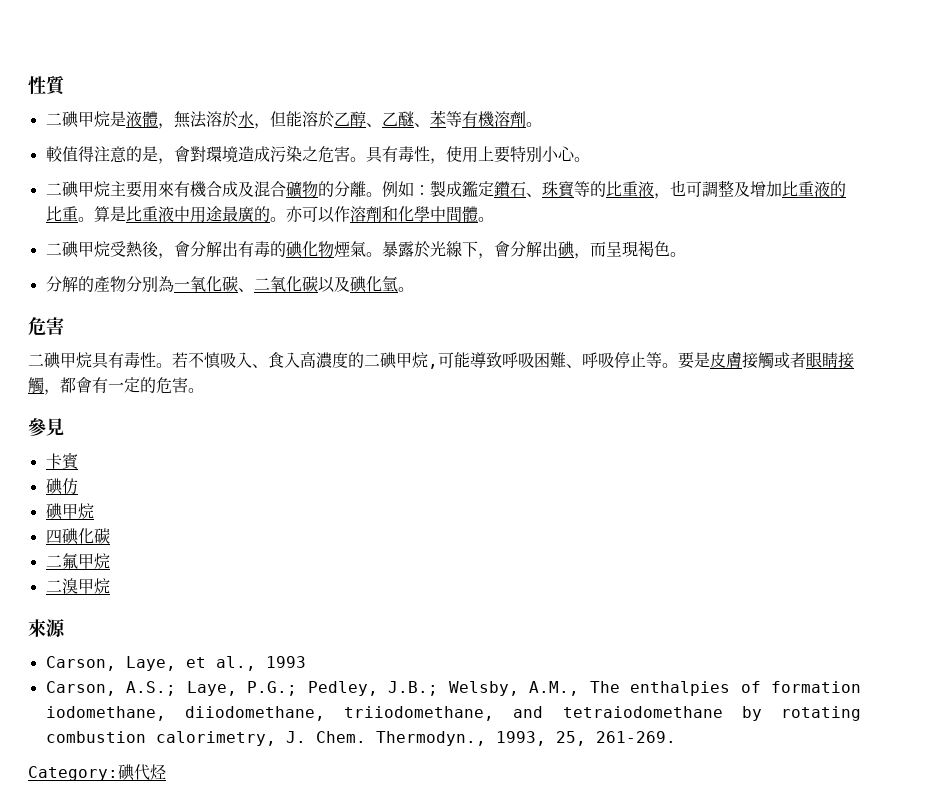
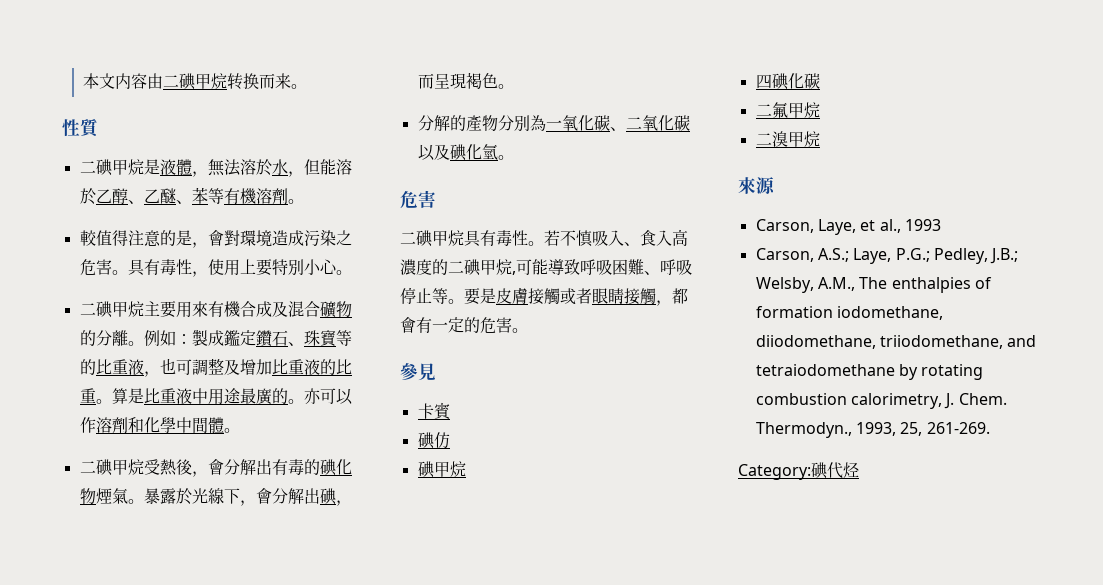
+ 本文内容由二碘甲烷转换而来。

